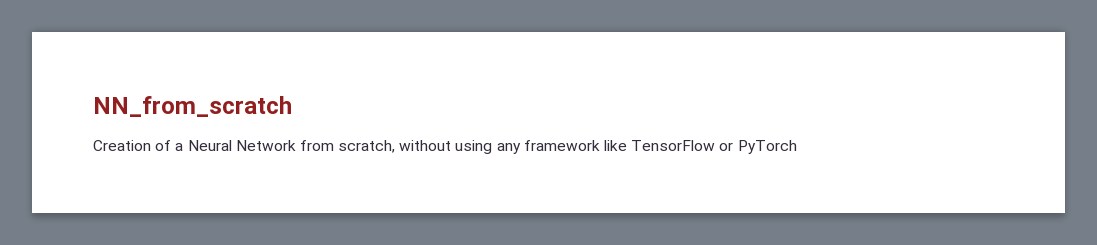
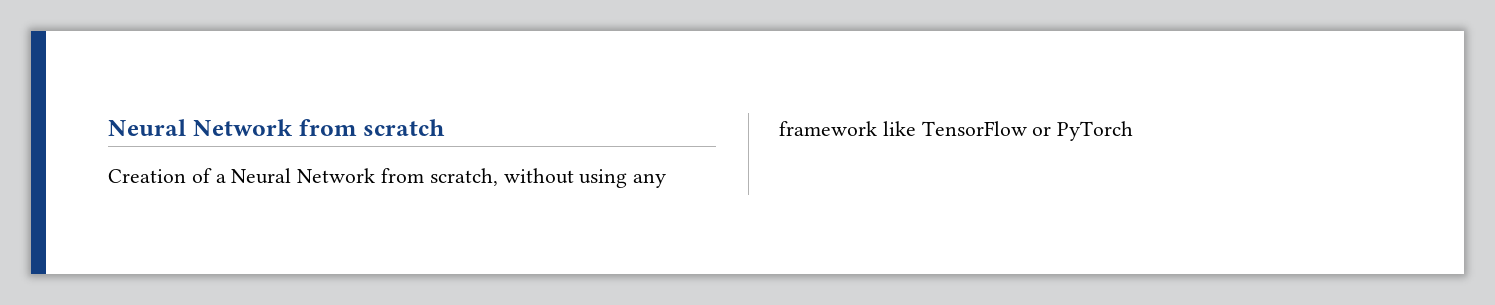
- NN_from_scratch
+ Neural Network from scratch

